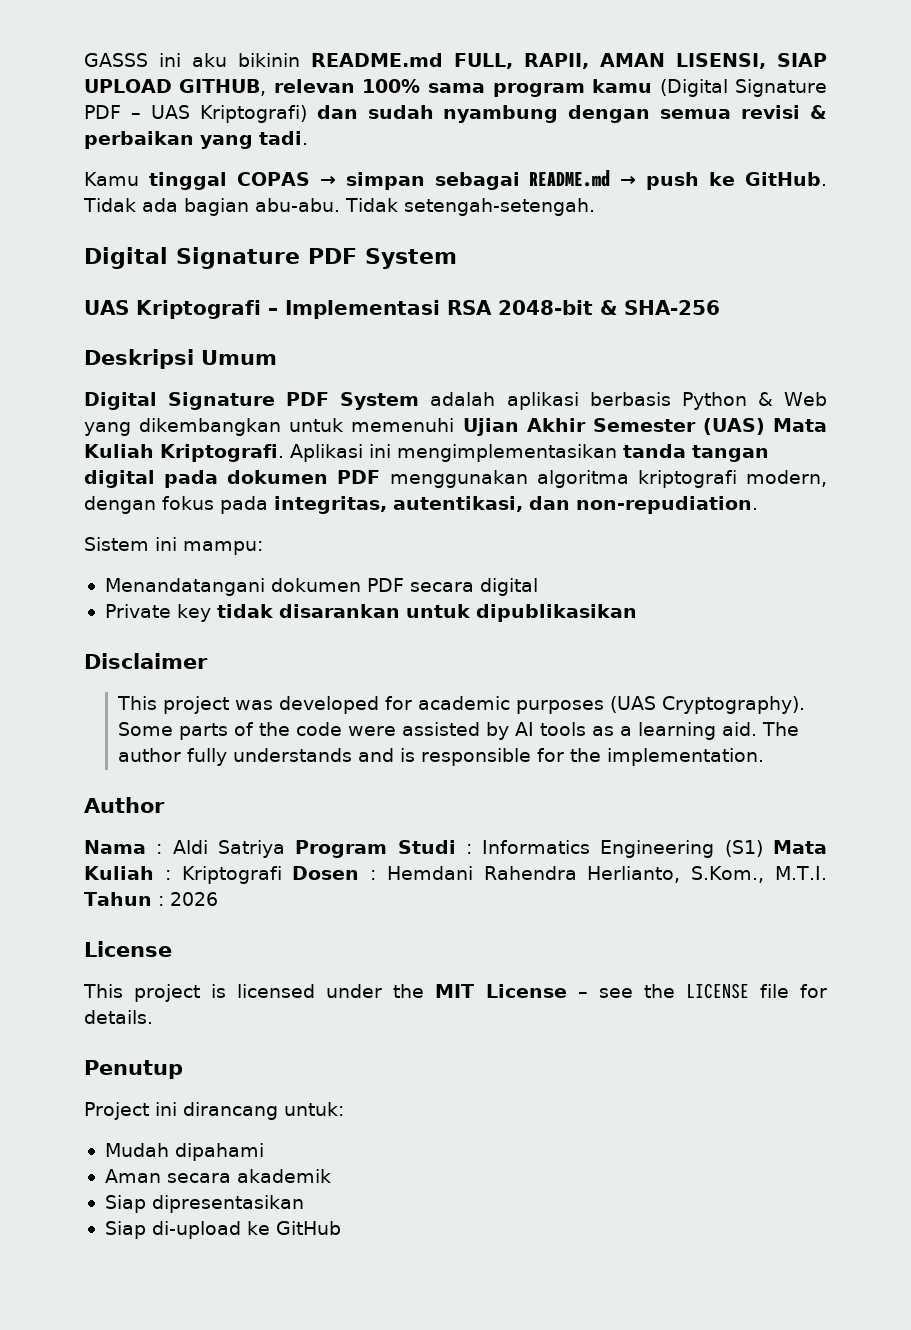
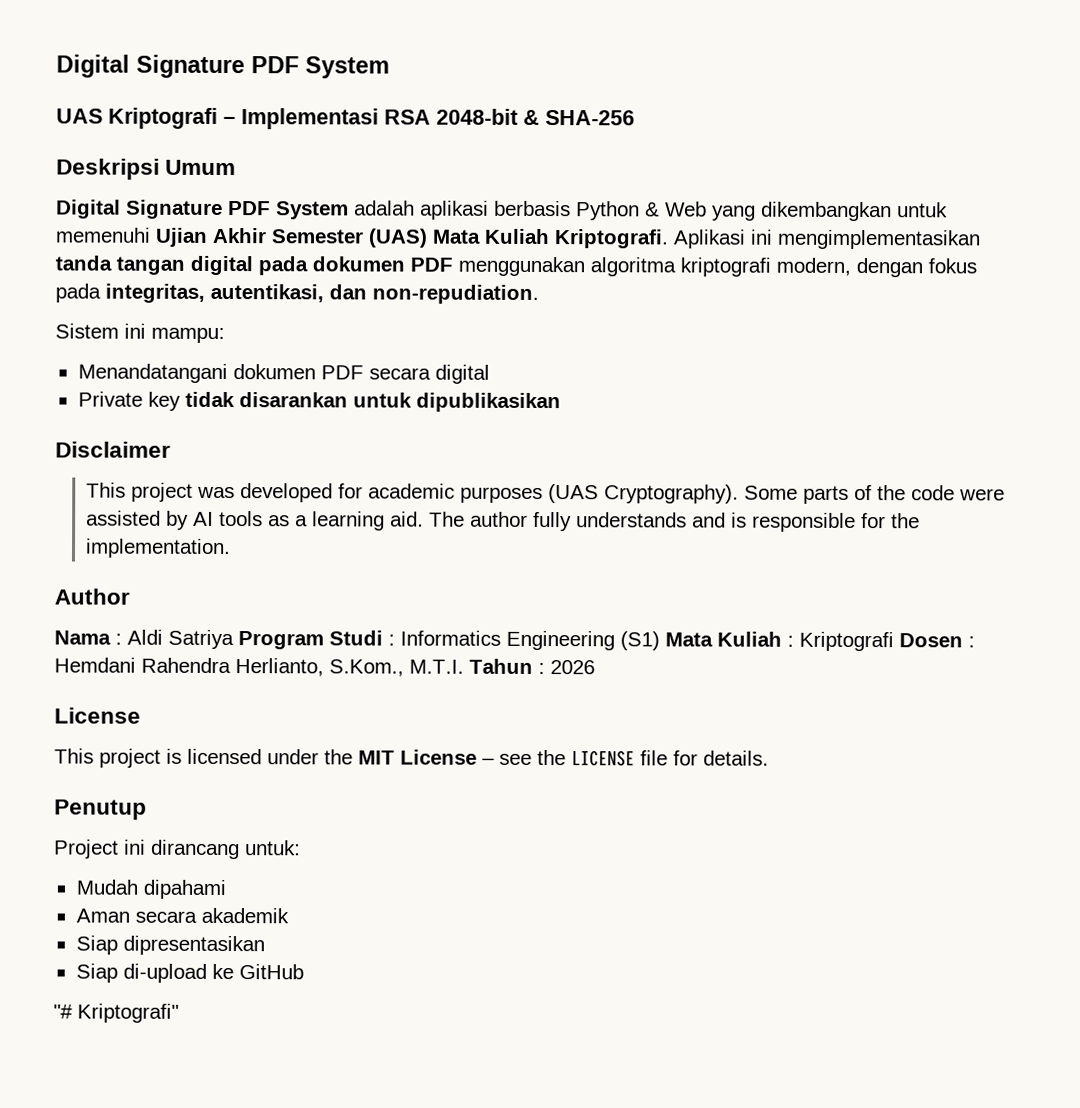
- GASSS ini aku bikinin README.md FULL, RAPII, AMAN LISENSI, SIAP UPLOAD GITHUB, relevan 100% sama program kamu (Digital Signature PDF – UAS Kriptografi) dan sudah nyambung dengan semua revisi & perbaikan yang tadi.
- Kamu tinggal COPAS → simpan sebagai README.md → push ke GitHub. Tidak ada bagian abu-abu. Tidak setengah-setengah.
+ "# Kriptografi"

